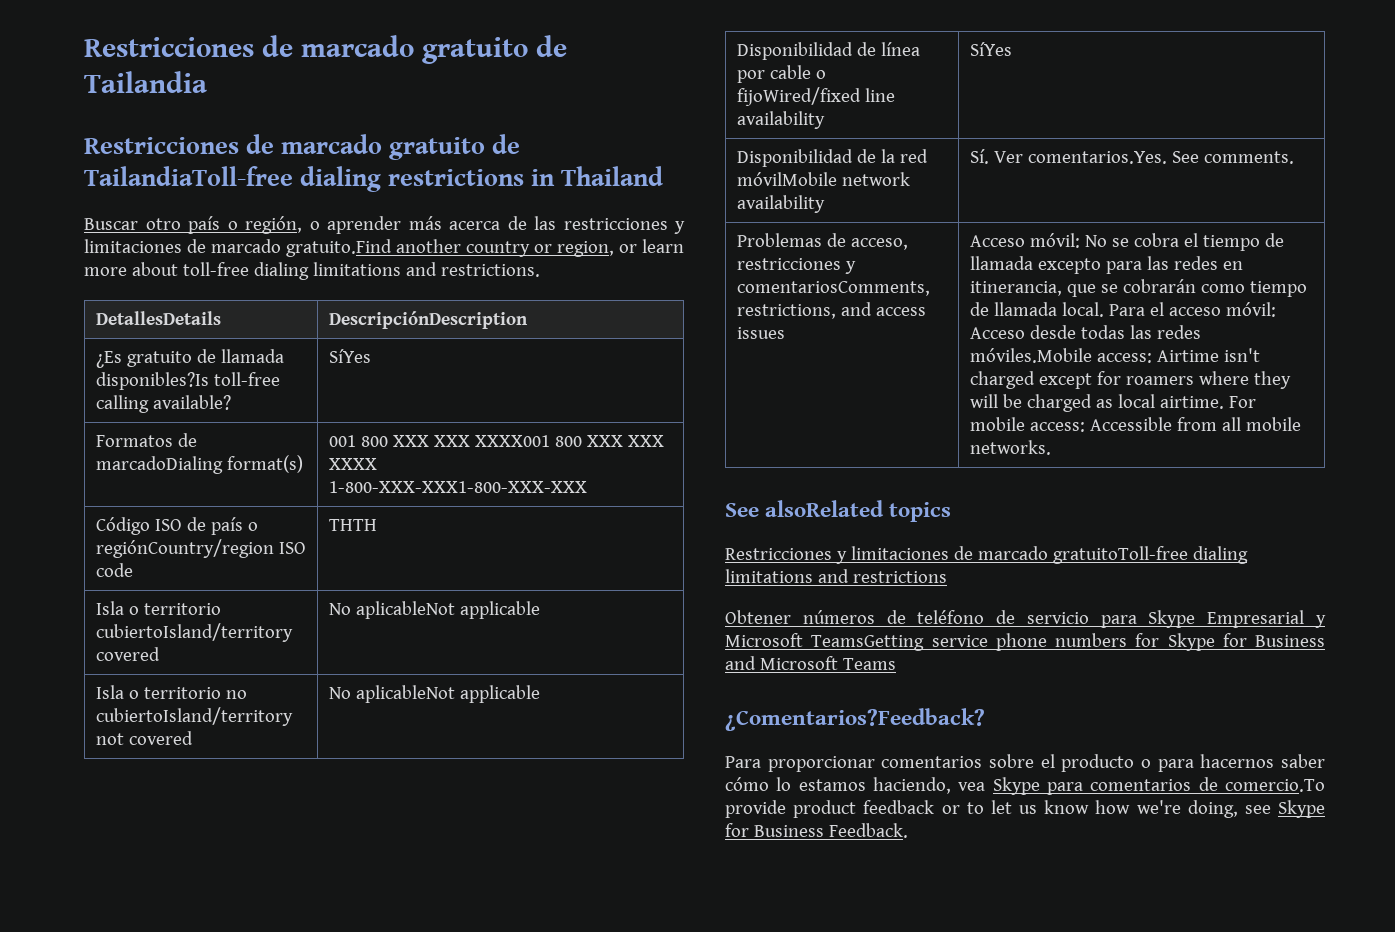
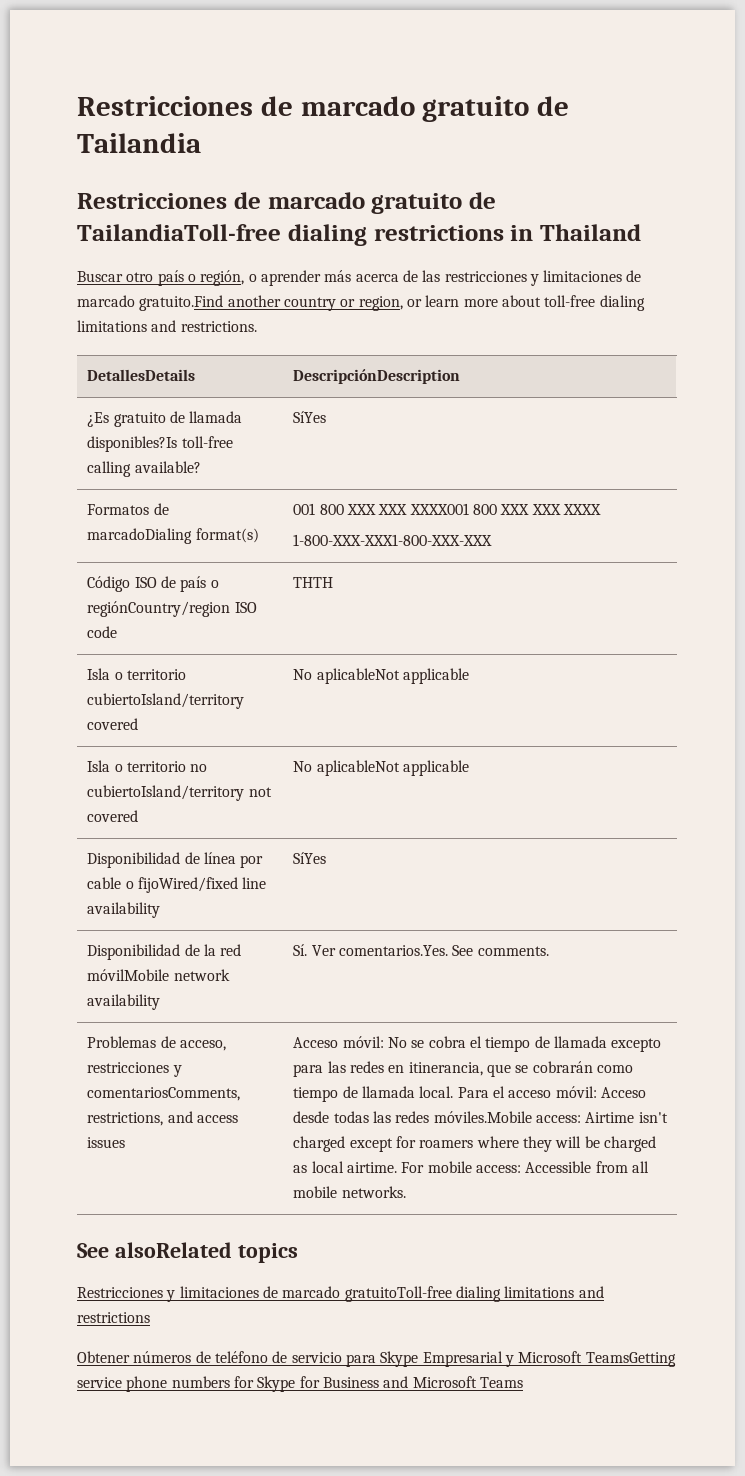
- ¿Comentarios?Feedback?
- Para proporcionar comentarios sobre el producto o para hacernos saber cómo lo estamos haciendo, vea Skype para comentarios de comercio.To provide product feedback or to let us know how we're doing, see Skype for Business Feedback.

